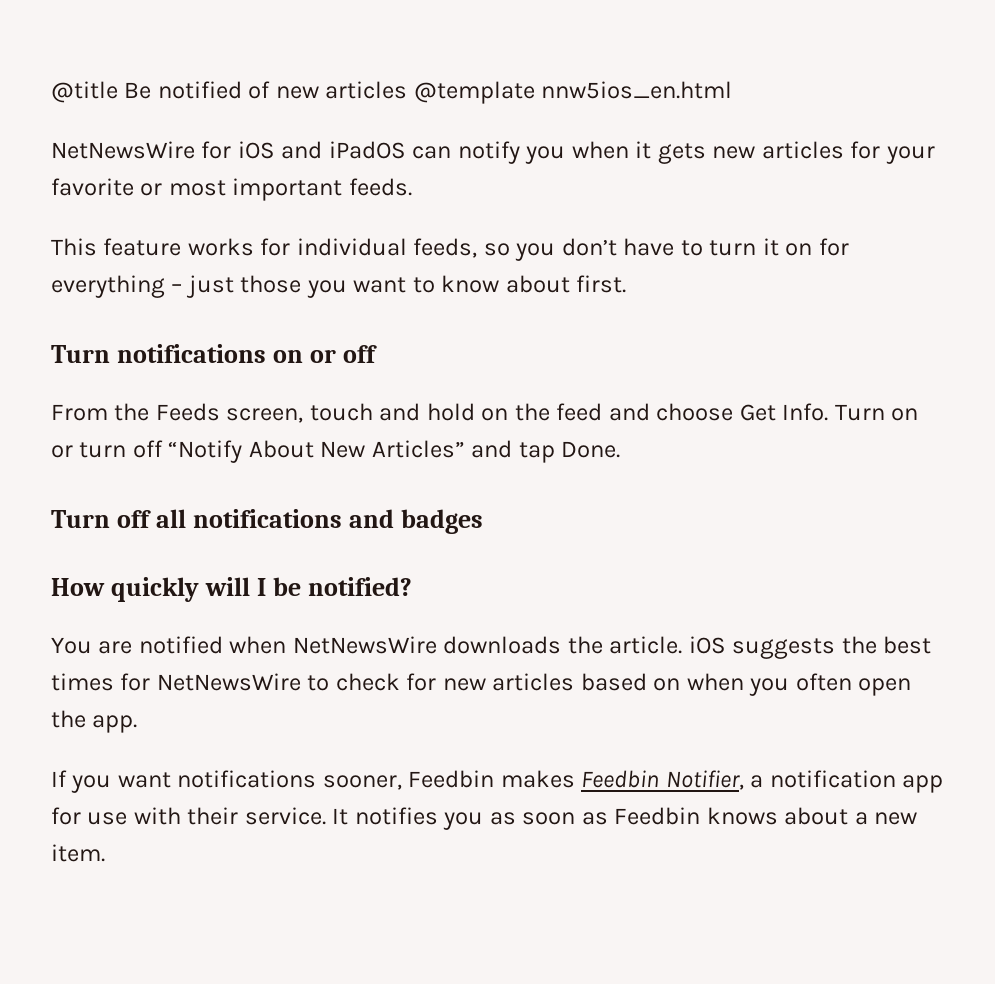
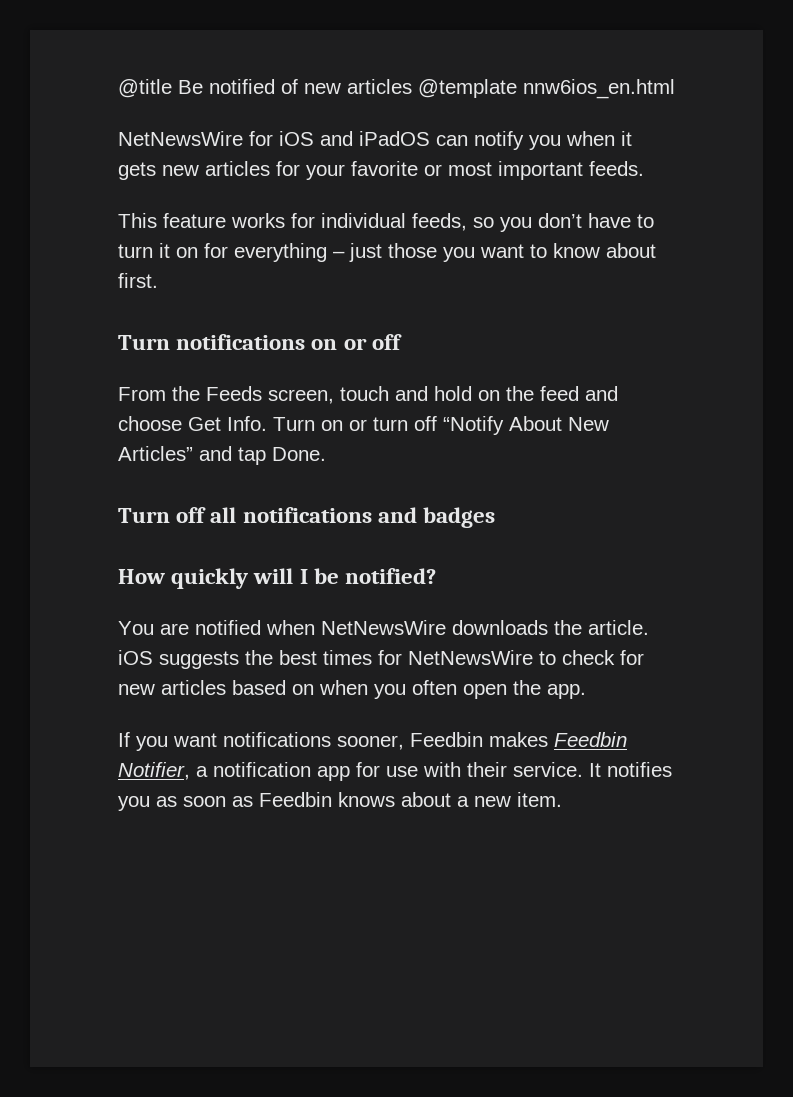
- @title Be notified of new articles @template nnw5ios_en.html
+ @title Be notified of new articles @template nnw6ios_en.html

